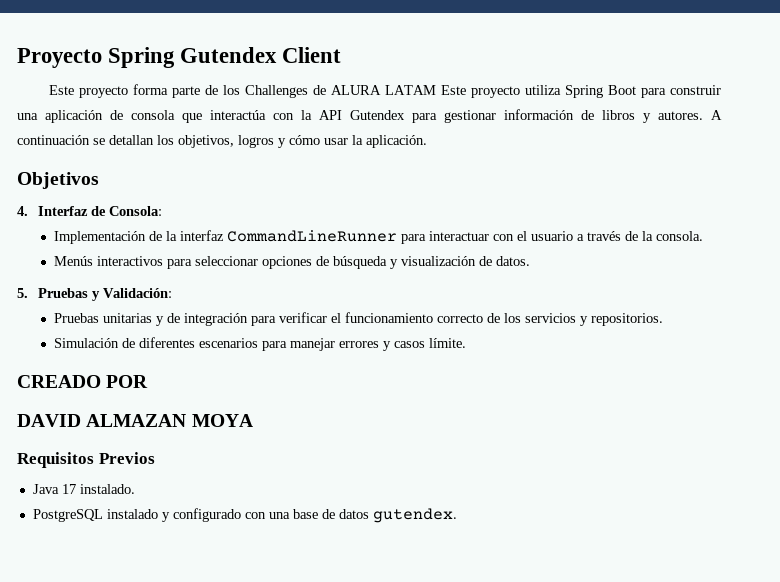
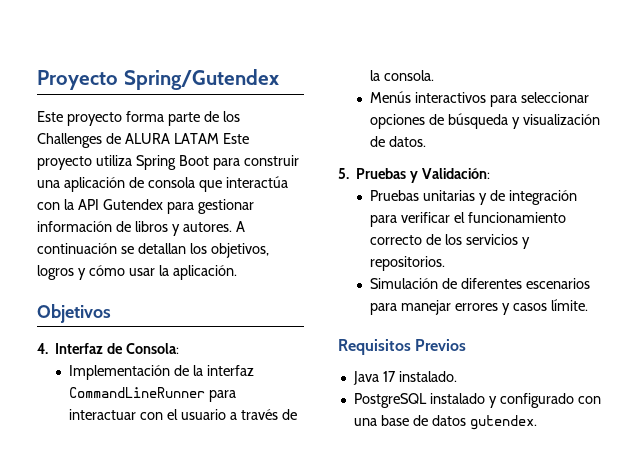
- Proyecto Spring Gutendex Client
+ Proyecto Spring/Gutendex
- CREADO POR
- DAVID ALMAZAN MOYA

